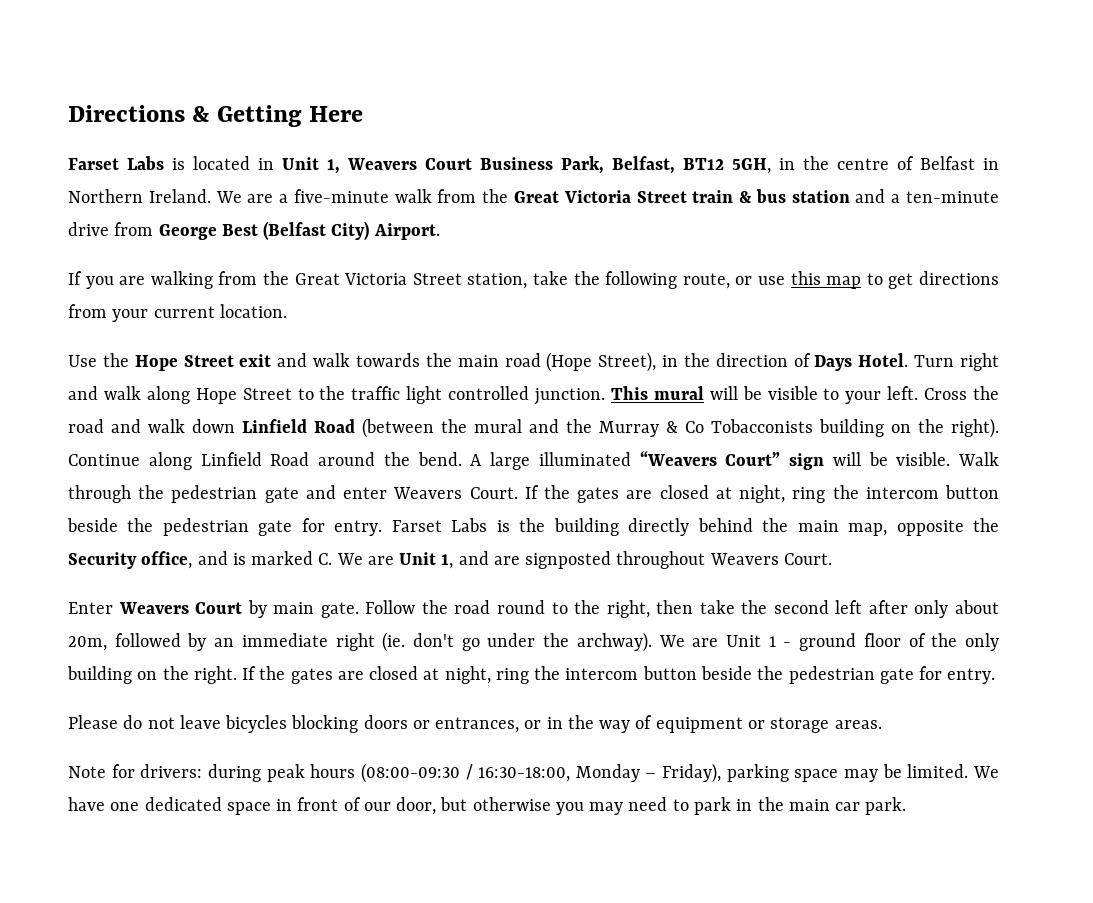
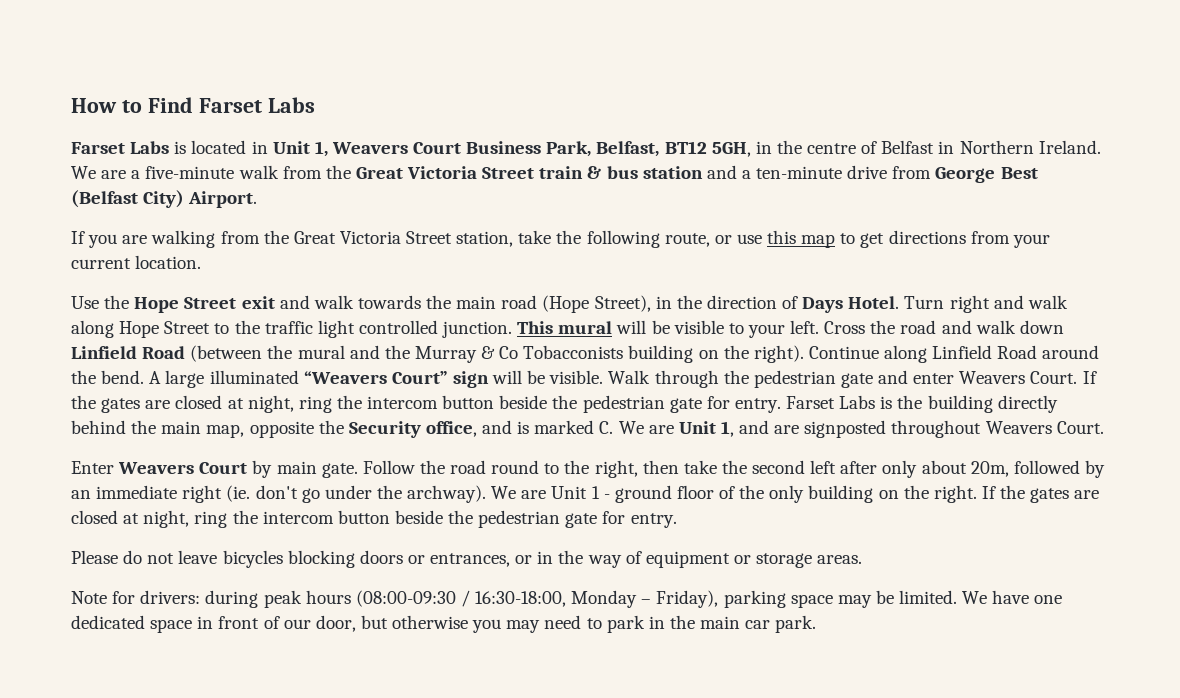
- Directions & Getting Here
+ How to Find Farset Labs

